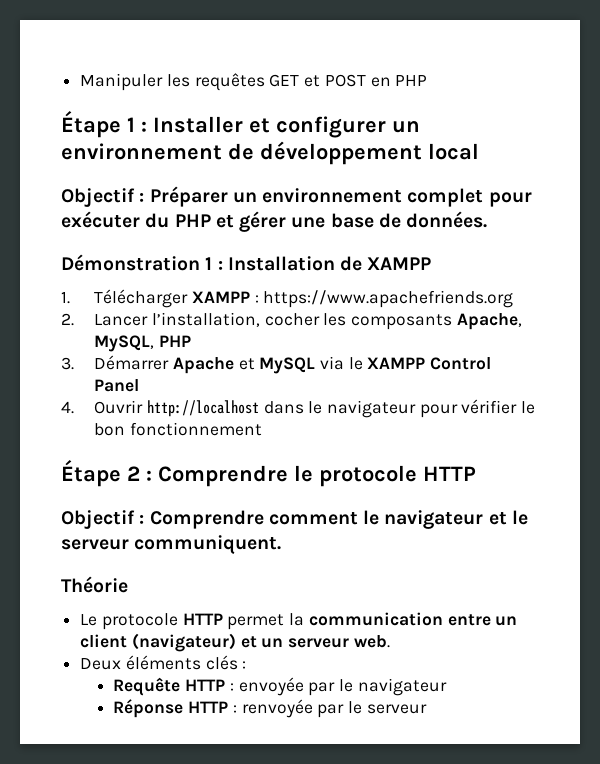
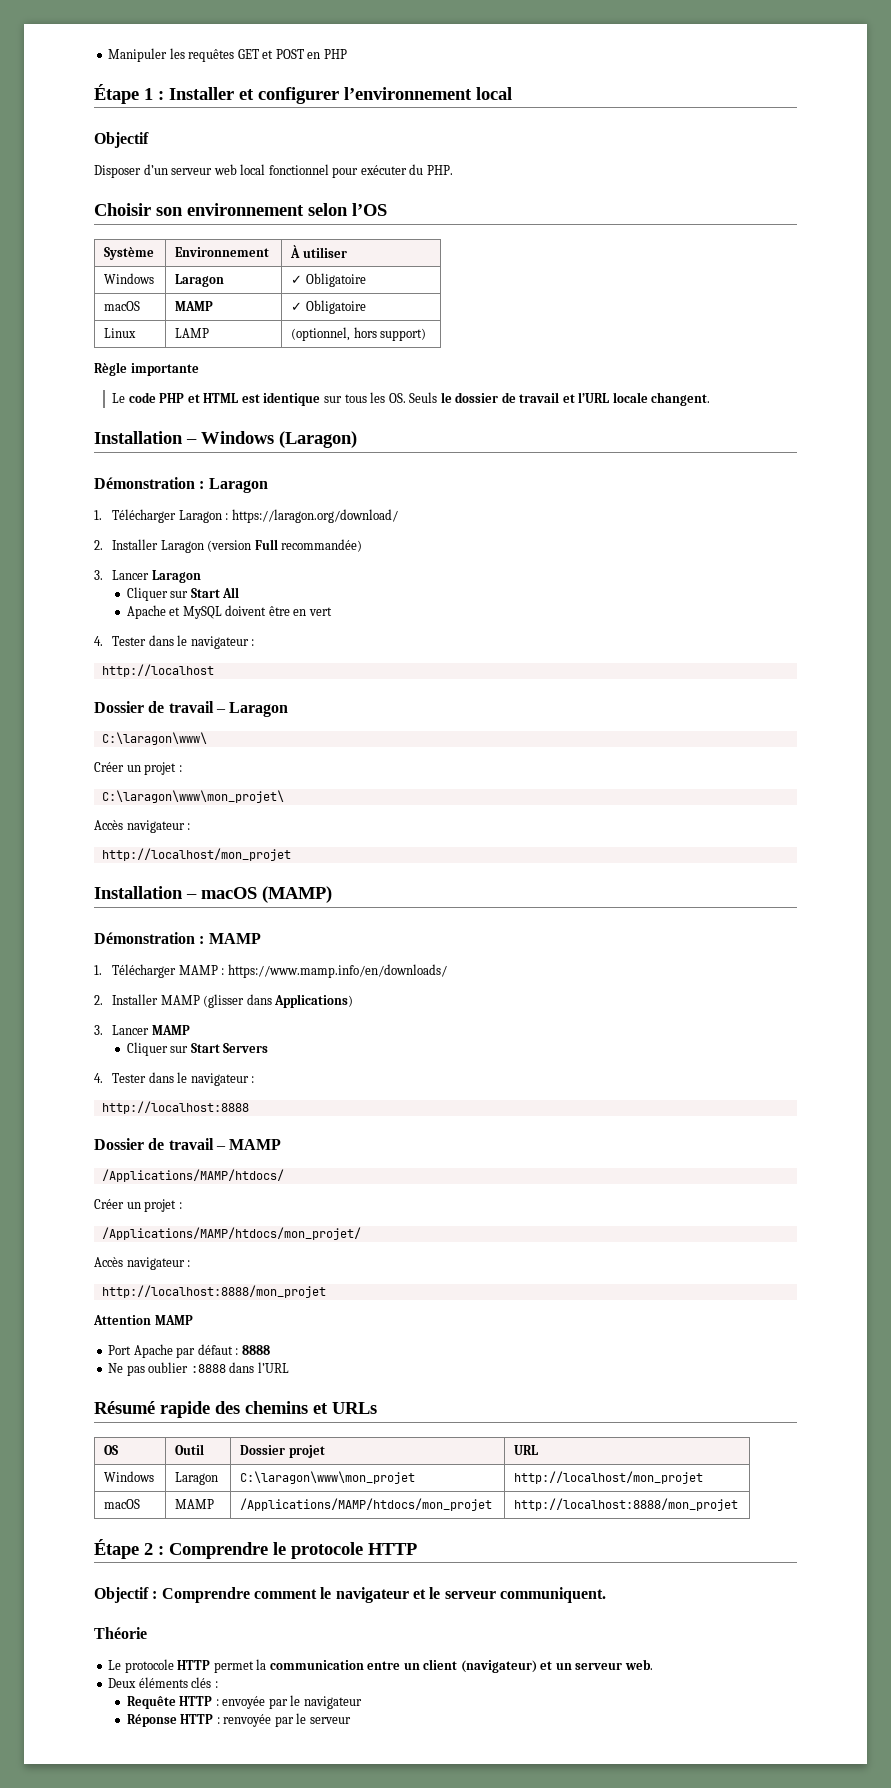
- Étape 1 : Installer et configurer un environnement de développement local
- Objectif : Préparer un environnement complet pour exécuter du PHP et gérer une base de données.
- Démonstration 1 : Installation de XAMPP
- 1. Télécharger XAMPP : https://www.apachefriends.org
- 2. Lancer l’installation, cocher les composants Apache, MySQL, PHP
- 3. Démarrer Apache et MySQL via le XAMPP Control Panel
- 4. Ouvrir http://localhost dans le navigateur pour vérifier le bon fonctionnement
+ Étape 1 : Installer et configurer l’environnement local
+ Objectif
+ Disposer d’un serveur web local fonctionnel pour exécuter du PHP.
+ Choisir son environnement selon l’OS
+ Système | Environnement | À utiliser
+ Windows | Laragon | ✓ Obligatoire
+ macOS | MAMP | ✓ Obligatoire
+ Linux | LAMP | (optionnel, hors support)
+ Règle importante
+ Le code PHP et HTML est identique sur tous les OS. Seuls le dossier de travail et l’URL locale changent.
+ Installation – Windows (Laragon)
+ Démonstration : Laragon
+ 1. Télécharger Laragon : https://laragon.org/download/
+ 2. Installer Laragon (version Full recommandée)
+ 3. Lancer Laragon
+ Cliquer sur Start All
+ Apache et MySQL doivent être en vert
+ 4. Tester dans le navigateur :
+ http://localhost
+ Dossier de travail – Laragon
+ C:\laragon\www\
+ Créer un projet :
+ C:\laragon\www\mon_projet\
+ Accès navigateur :
+ http://localhost/mon_projet
+ Installation – macOS (MAMP)
+ Démonstration : MAMP
+ 1. Télécharger MAMP : https://www.mamp.info/en/downloads/
+ 2. Installer MAMP (glisser dans Applications)
+ 3. Lancer MAMP
+ Cliquer sur Start Servers
+ 4. Tester dans le navigateur :
+ http://localhost:8888
+ Dossier de travail – MAMP
+ /Applications/MAMP/htdocs/
+ Créer un projet :
+ /Applications/MAMP/htdocs/mon_projet/
+ Accès navigateur :
+ http://localhost:8888/mon_projet
+ Attention MAMP
+ Port Apache par défaut : 8888
+ Ne pas oublier :8888 dans l’URL
+ Résumé rapide des chemins et URLs
+ OS | Outil | Dossier projet | URL
+ Windows | Laragon | C:\laragon\www\mon_projet | http://localhost/mon_projet
+ macOS | MAMP | /Applications/MAMP/htdocs/mon_projet | http://localhost:8888/mon_projet

